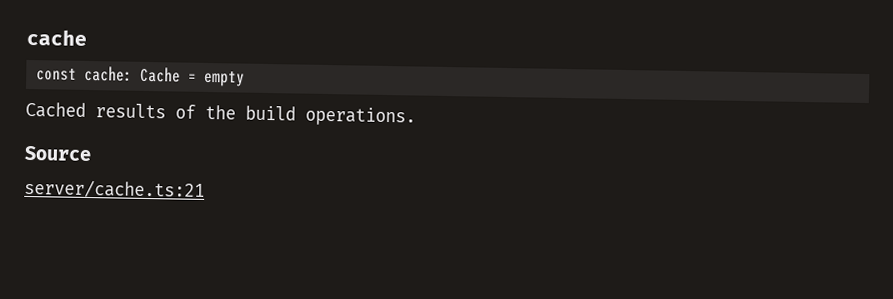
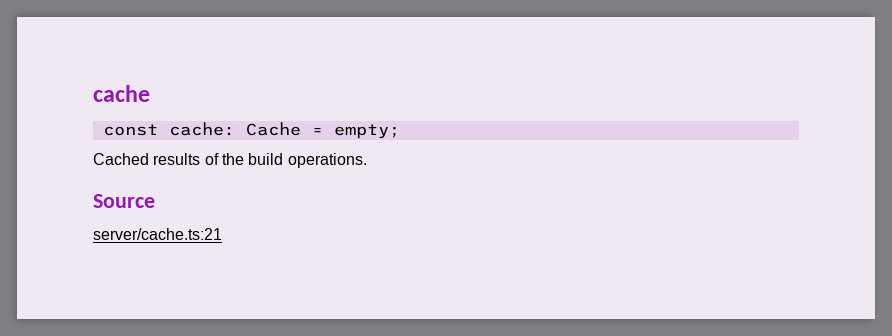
- const cache: Cache = empty
+ const cache: Cache = empty;

